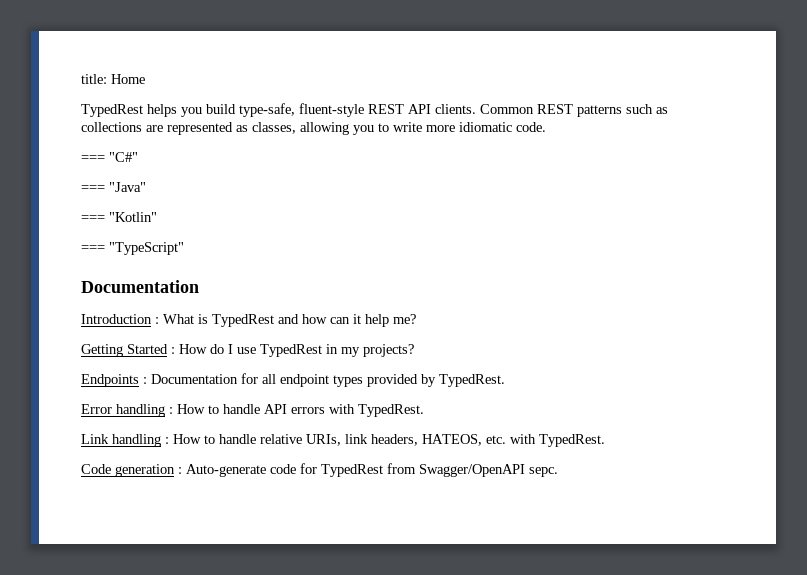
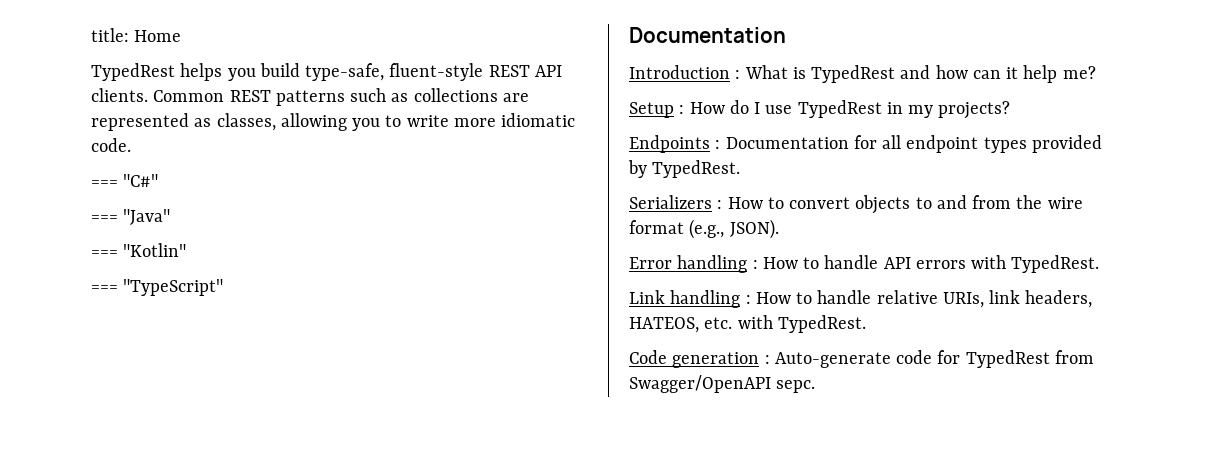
- Getting Started : How do I use TypedRest in my projects?
+ Setup : How do I use TypedRest in my projects?
+ Serializers : How to convert objects to and from the wire format (e.g., JSON).

